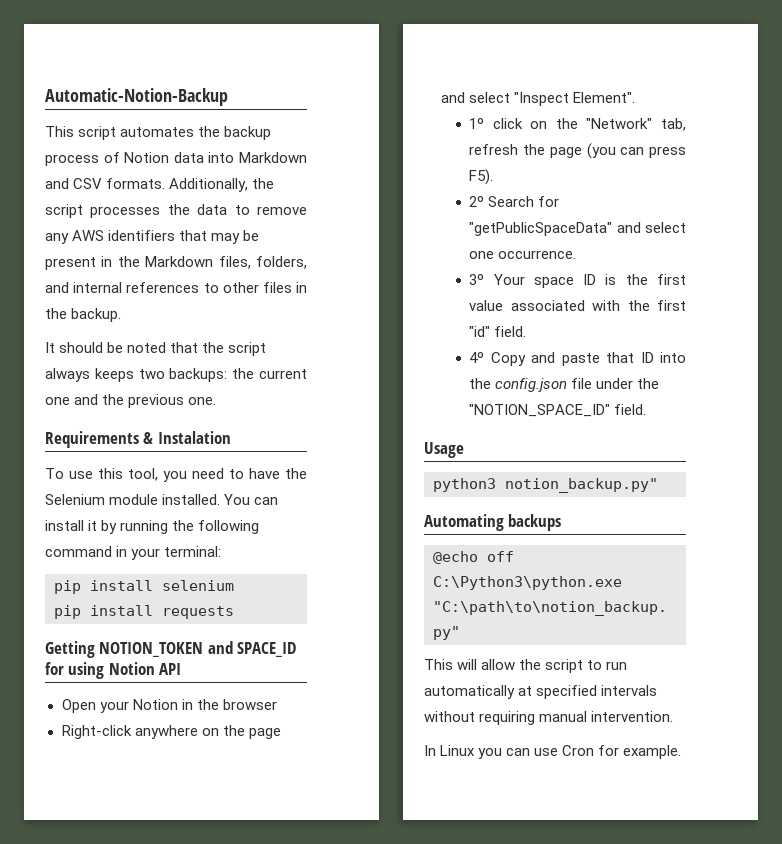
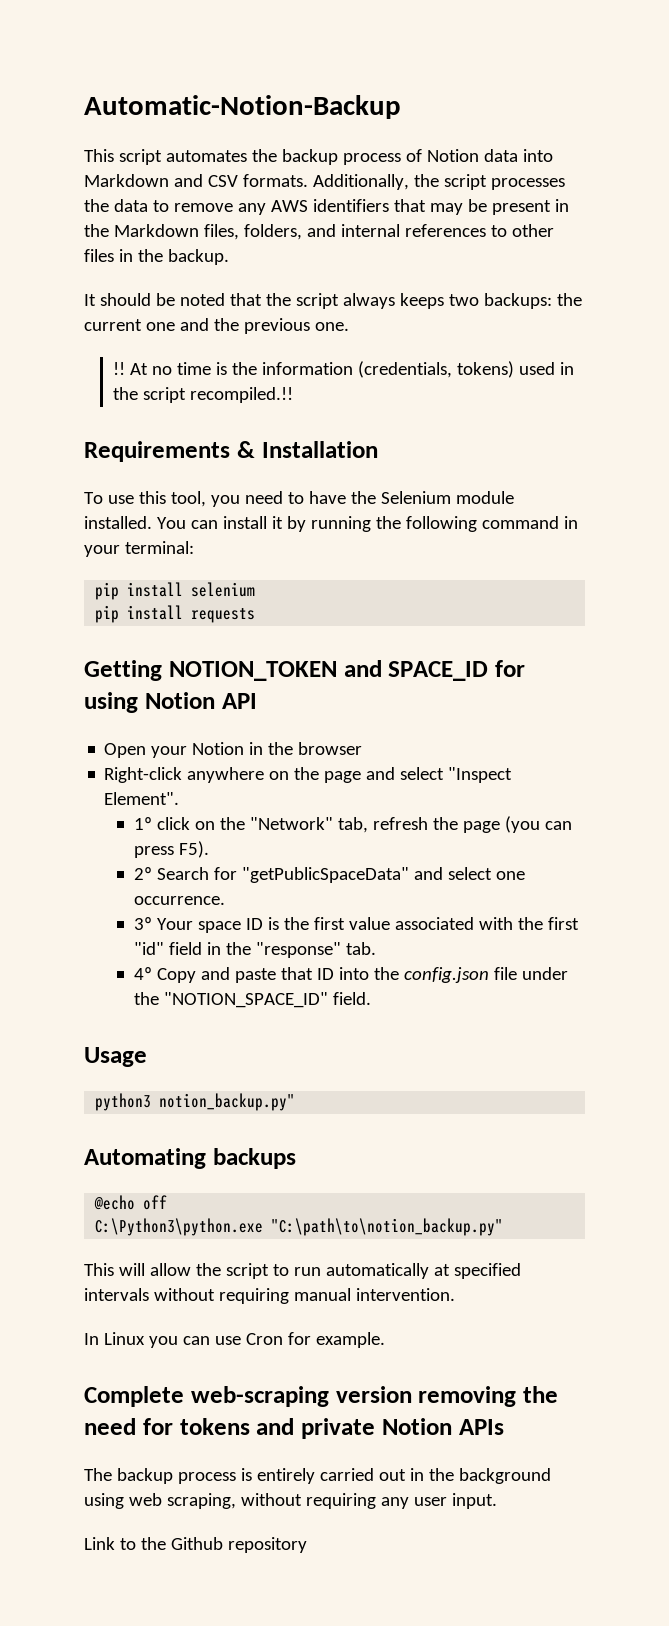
+ !! At no time is the information (credentials, tokens) used in the script recompiled.!!
- Requirements & Instalation
+ Requirements & Installation
- 3º Your space ID is the first value associated with the first "id" field.
+ 3º Your space ID is the first value associated with the first "id" field in the "response" tab.
+ Complete web-scraping version removing the need for tokens and private Notion APIs
+ The backup process is entirely carried out in the background using web scraping, without requiring any user input.
+ Link to the Github repository

